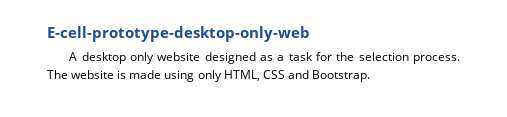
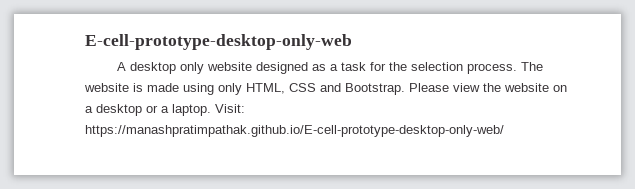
+ Please view the website on a desktop or a laptop. Visit: https://manashpratimpathak.github.io/E-cell-prototype-desktop-only-web/

